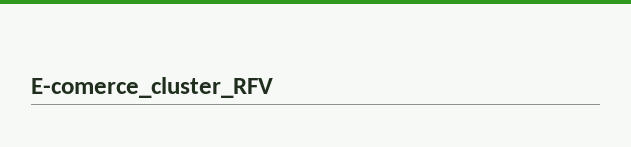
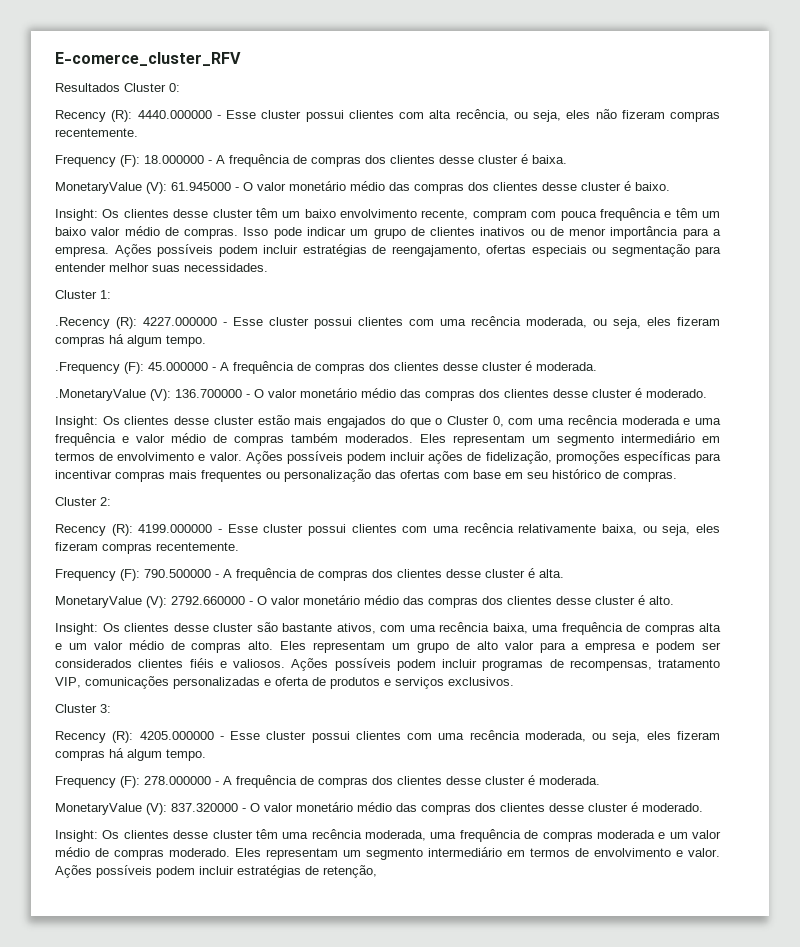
+ Resultados Cluster 0:
+ Recency (R): 4440.000000 - Esse cluster possui clientes com alta recência, ou seja, eles não fizeram compras recentemente.
+ Frequency (F): 18.000000 - A frequência de compras dos clientes desse cluster é baixa.
+ MonetaryValue (V): 61.945000 - O valor monetário médio das compras dos clientes desse cluster é baixo.
+ Insight: Os clientes desse cluster têm um baixo envolvimento recente, compram com pouca frequência e têm um baixo valor médio de compras. Isso pode indicar um grupo de clientes inativos ou de menor importância para a empresa. Ações possíveis podem incluir estratégias de reengajamento, ofertas especiais ou segmentação para entender melhor suas necessidades.
+ Cluster 1:
+ .Recency (R): 4227.000000 - Esse cluster possui clientes com uma recência moderada, ou seja, eles fizeram compras há algum tempo.
+ .Frequency (F): 45.000000 - A frequência de compras dos clientes desse cluster é moderada.
+ .MonetaryValue (V): 136.700000 - O valor monetário médio das compras dos clientes desse cluster é moderado.
+ Insight: Os clientes desse cluster estão mais engajados do que o Cluster 0, com uma recência moderada e uma frequência e valor médio de compras também moderados. Eles representam um segmento intermediário em termos de envolvimento e valor. Ações possíveis podem incluir ações de fidelização, promoções específicas para incentivar compras mais frequentes ou personalização das ofertas com base em seu histórico de compras.
+ Cluster 2:
+ Recency (R): 4199.000000 - Esse cluster possui clientes com uma recência relativamente baixa, ou seja, eles fizeram compras recentemente.
+ Frequency (F): 790.500000 - A frequência de compras dos clientes desse cluster é alta.
+ MonetaryValue (V): 2792.660000 - O valor monetário médio das compras dos clientes desse cluster é alto.
+ Insight: Os clientes desse cluster são bastante ativos, com uma recência baixa, uma frequência de compras alta e um valor médio de compras alto. Eles representam um grupo de alto valor para a empresa e podem ser considerados clientes fiéis e valiosos. Ações possíveis podem incluir programas de recompensas, tratamento VIP, comunicações personalizadas e oferta de produtos e serviços exclusivos.
+ Cluster 3:
+ Recency (R): 4205.000000 - Esse cluster possui clientes com uma recência moderada, ou seja, eles fizeram compras há algum tempo.
+ Frequency (F): 278.000000 - A frequência de compras dos clientes desse cluster é moderada.
+ MonetaryValue (V): 837.320000 - O valor monetário médio das compras dos clientes desse cluster é moderado.
+ Insight: Os clientes desse cluster têm uma recência moderada, uma frequência de compras moderada e um valor médio de compras moderado. Eles representam um segmento intermediário em termos de envolvimento e valor. Ações possíveis podem incluir estratégias de retenção,

